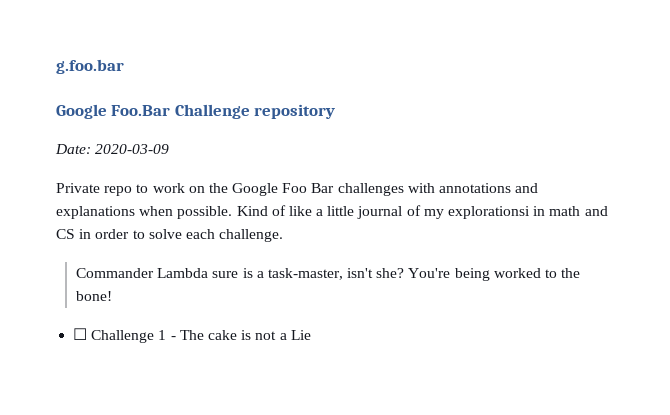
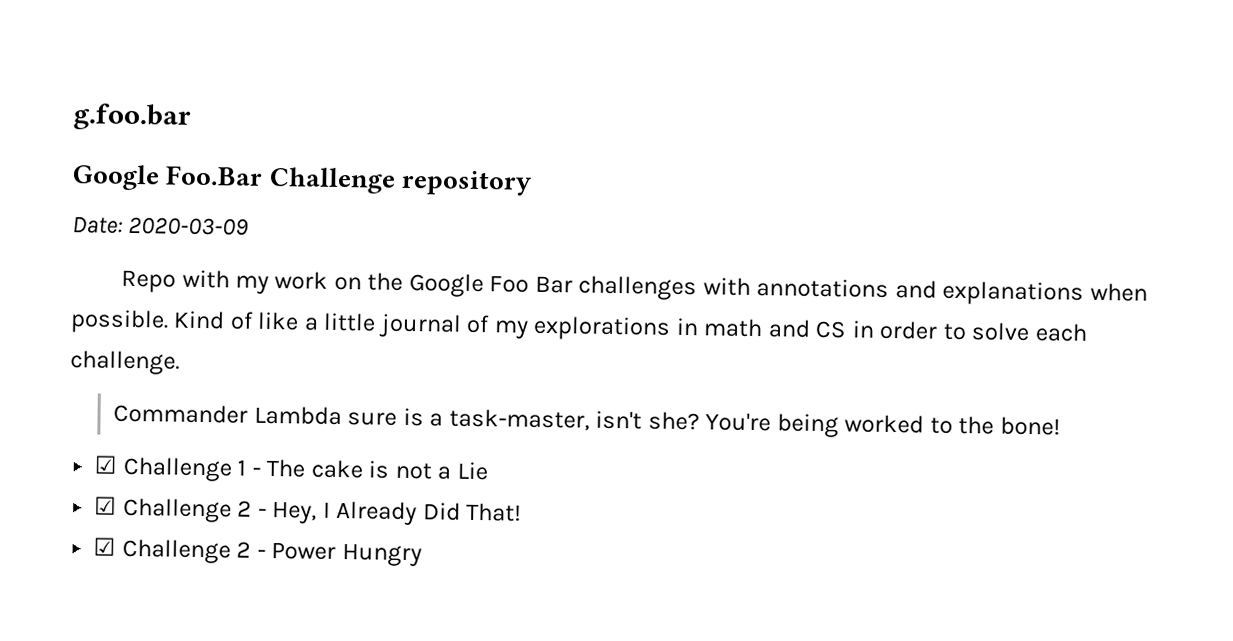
- Private repo to work on the Google Foo Bar challenges with annotations and explanations when possible.
+ Repo with my work on the Google Foo Bar challenges with annotations and explanations when possible.
- Kind of like a little journal of my explorationsi in math and CS in order to solve each challenge.
+ Kind of like a little journal of my explorations in math and CS in order to solve each challenge.
- ☐ Challenge 1 - The cake is not a Lie
+ ☑ Challenge 1 - The cake is not a Lie
+ ☑ Challenge 2 - Hey, I Already Did That!
+ ☑ Challenge 2 - Power Hungry

